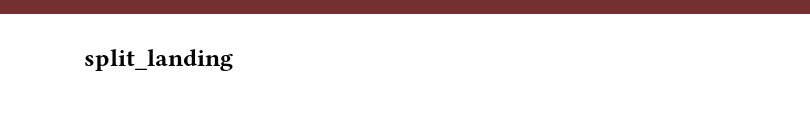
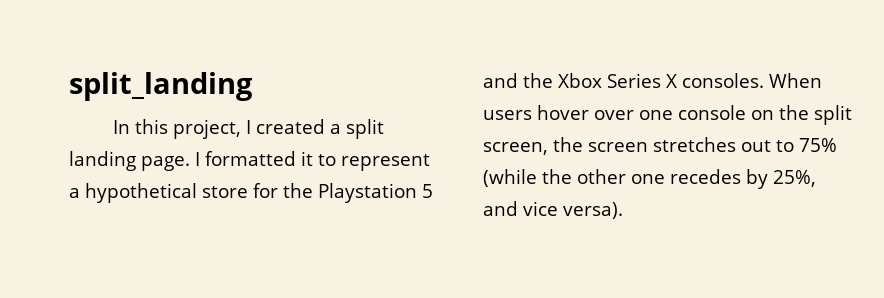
+ In this project, I created a split landing page. I formatted it to represent a hypothetical store for the Playstation 5 and the Xbox Series X consoles. When users hover over one console on the split screen, the screen stretches out to 75% (while the other one recedes by 25%, and vice versa).

